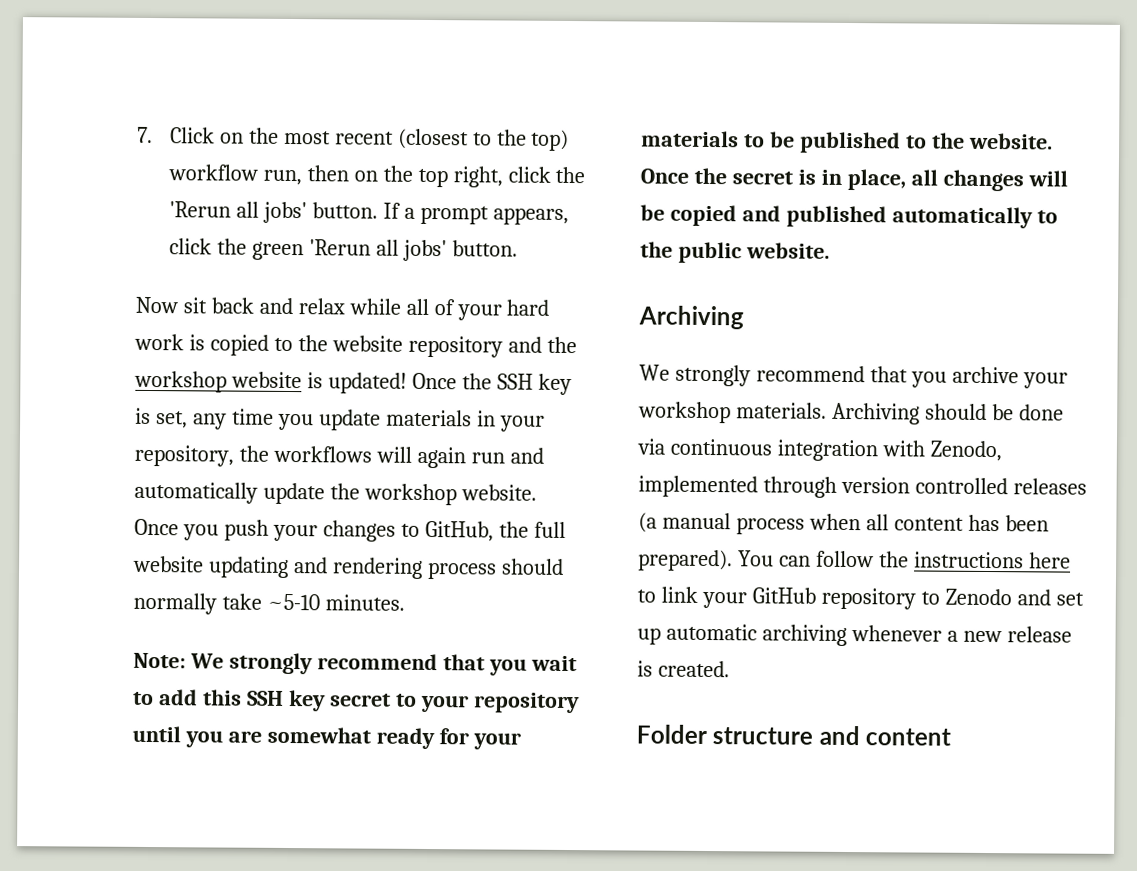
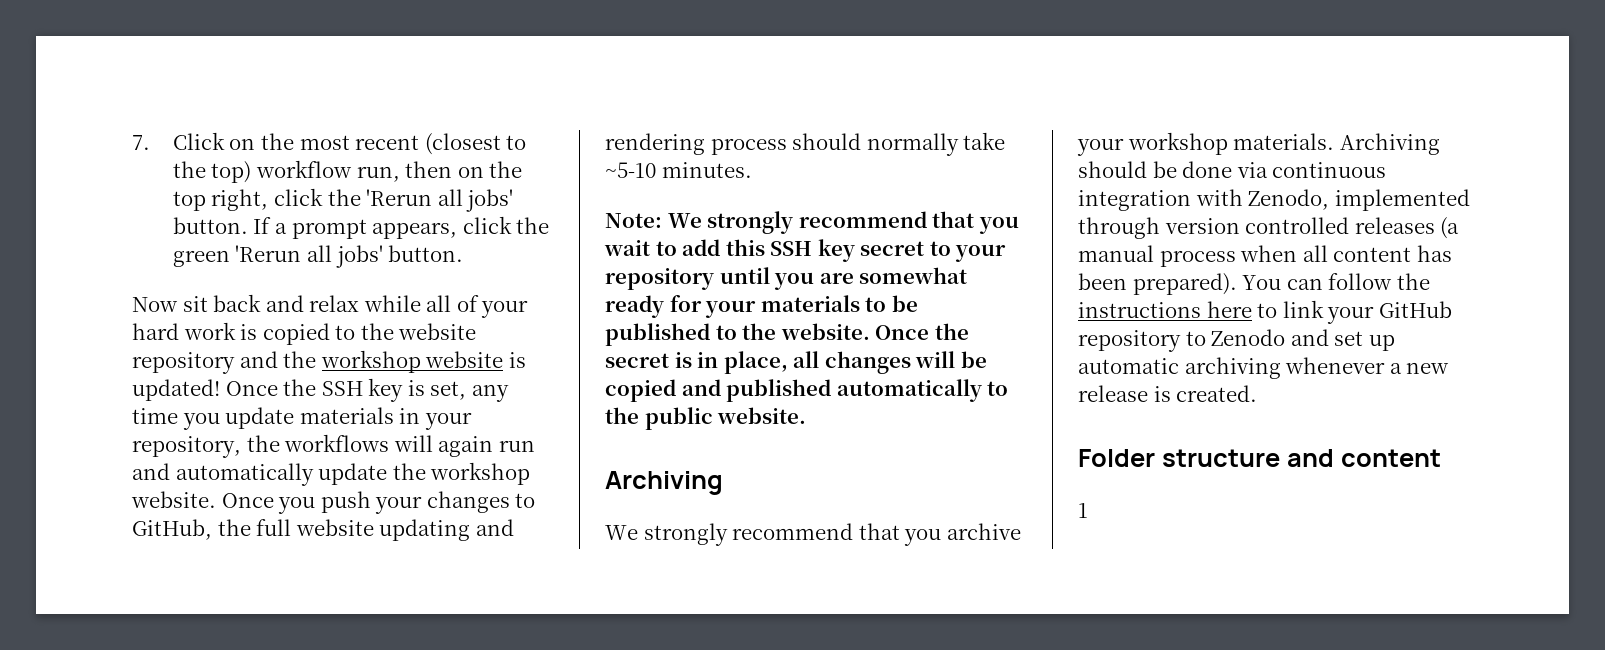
+ 1

